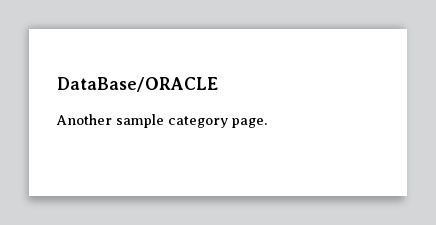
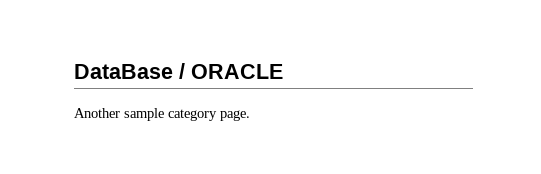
- DataBase/ORACLE
+ DataBase / ORACLE

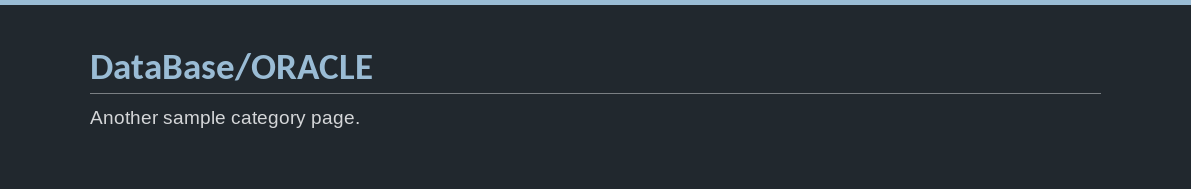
- DataBase / ORACLE
+ DataBase/ORACLE

